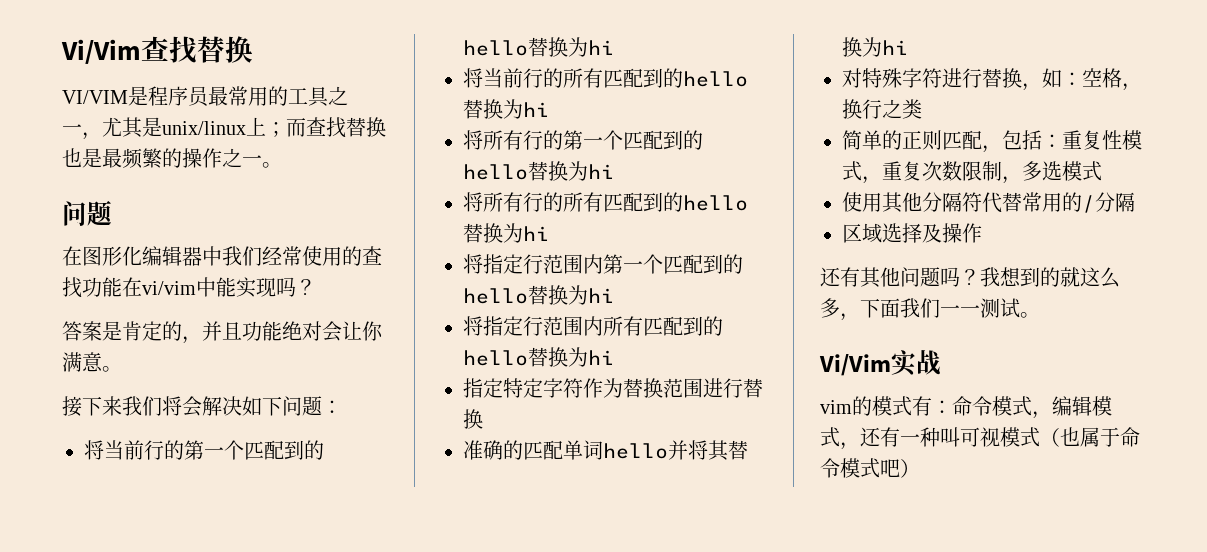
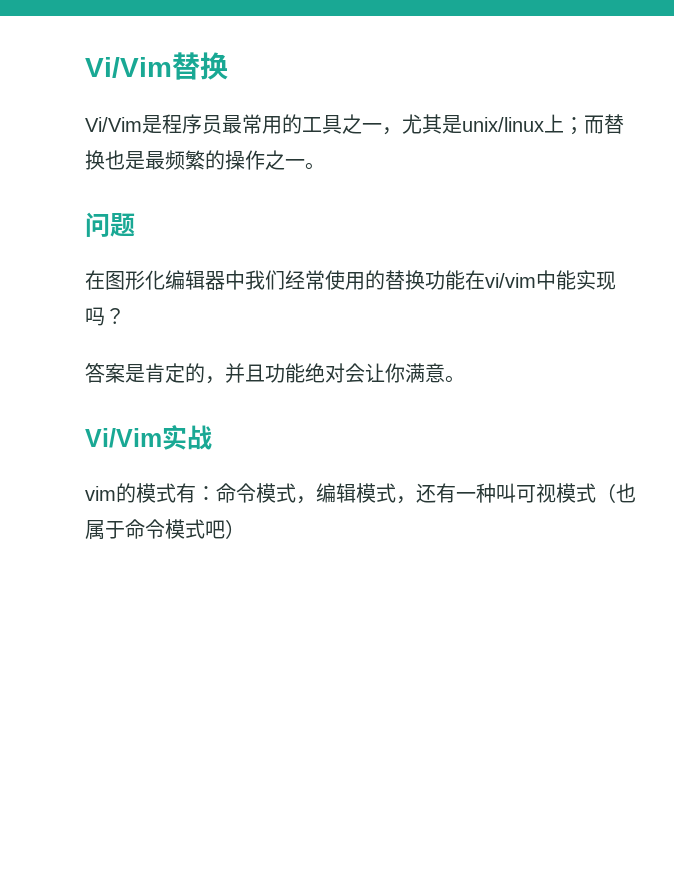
- Vi/Vim查找替换
- VI/VIM是程序员最常用的工具之一，尤其是unix/linux上；而查找替换也是最频繁的操作之一。
+ Vi/Vim替换
+ Vi/Vim是程序员最常用的工具之一，尤其是unix/linux上；而替换也是最频繁的操作之一。
- 在图形化编辑器中我们经常使用的查找功能在vi/vim中能实现吗？
+ 在图形化编辑器中我们经常使用的替换功能在vi/vim中能实现吗？
- 接下来我们将会解决如下问题：
- 将当前行的第一个匹配到的hello替换为hi
- 将当前行的所有匹配到的hello替换为hi
- 将所有行的第一个匹配到的hello替换为hi
- 将所有行的所有匹配到的hello替换为hi
- 将指定行范围内第一个匹配到的hello替换为hi
- 将指定行范围内所有匹配到的hello替换为hi
- 指定特定字符作为替换范围进行替换
- 准确的匹配单词hello并将其替换为hi
- 对特殊字符进行替换，如：空格，换行之类
- 简单的正则匹配，包括：重复性模式，重复次数限制，多选模式
- 使用其他分隔符代替常用的/分隔
- 区域选择及操作
- 还有其他问题吗？我想到的就这么多，下面我们一一测试。

